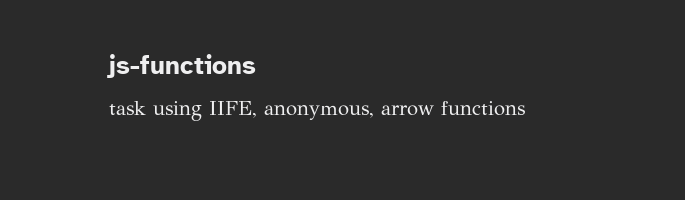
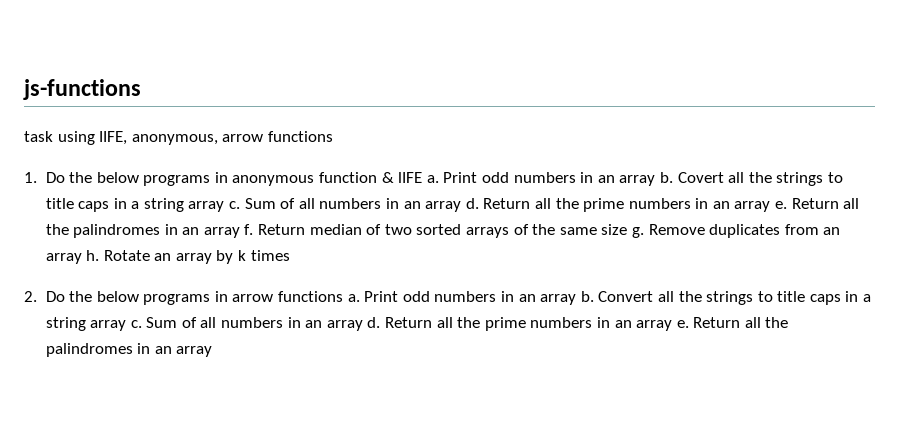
+ 1. Do the below programs in anonymous function & lIFE a. Print odd numbers in an array b. Covert all the strings to title caps in a string array c. Sum of all numbers in an array d. Return all the prime numbers in an array e. Return all the palindromes in an array f. Return median of two sorted arrays of the same size g. Remove duplicates from an array h. Rotate an array by k times
+ 2. Do the below programs in arrow functions a. Print odd numbers in an array b. Convert all the strings to title caps in a string array c. Sum of all numbers in an array d. Return all the prime numbers in an array e. Return all the palindromes in an array

